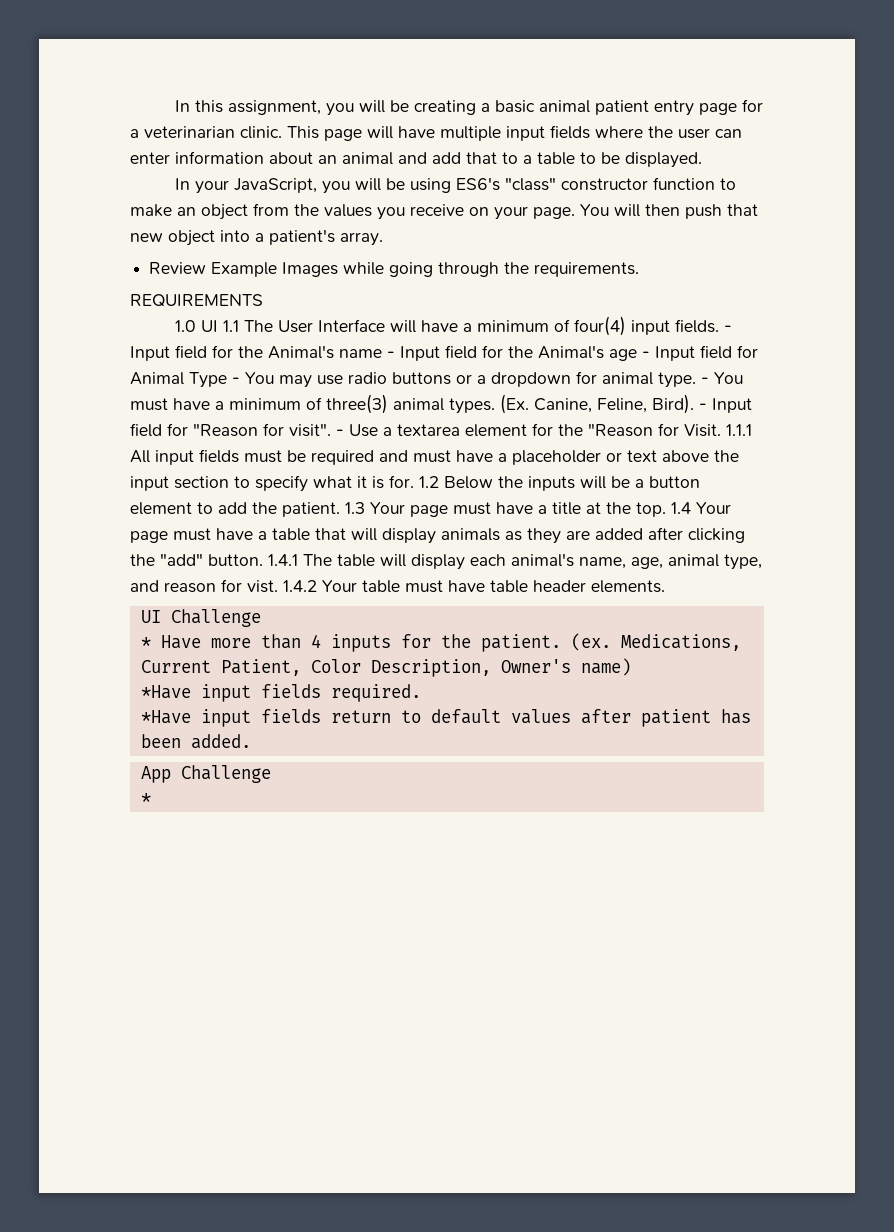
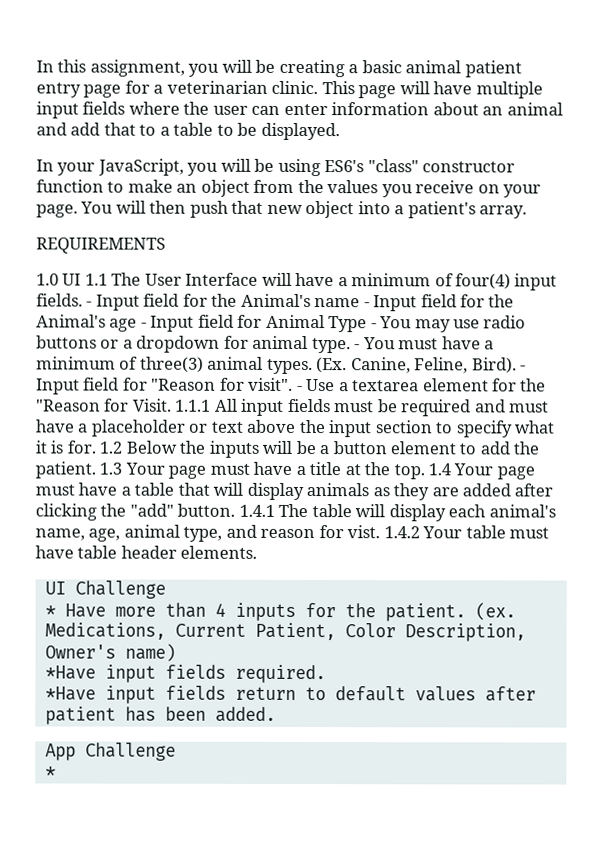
- Review Example Images while going through the requirements.

